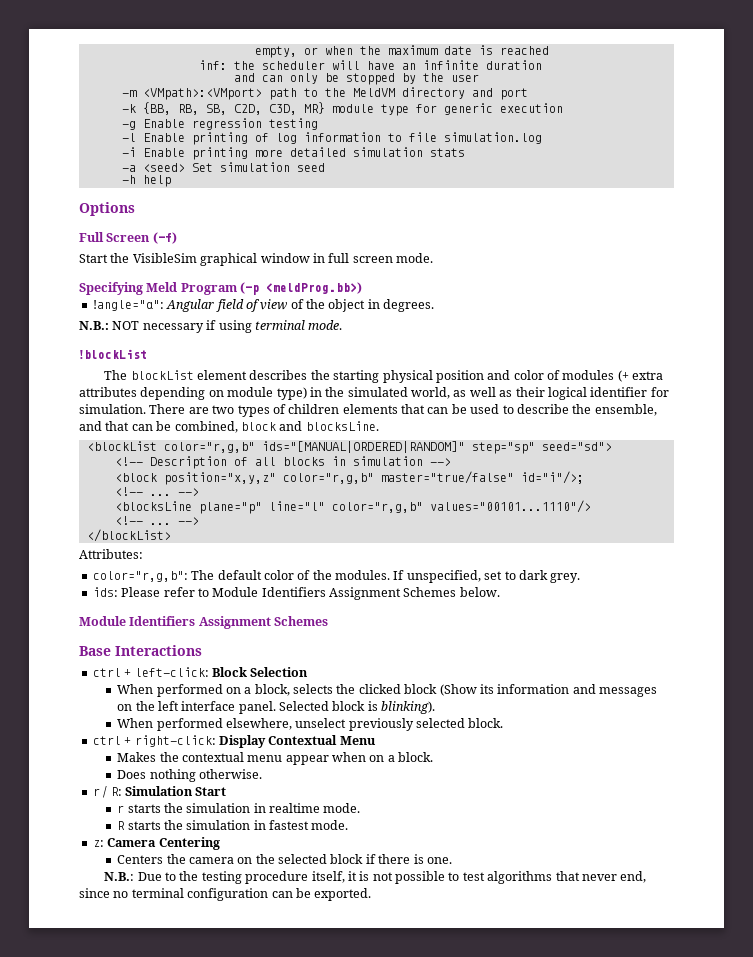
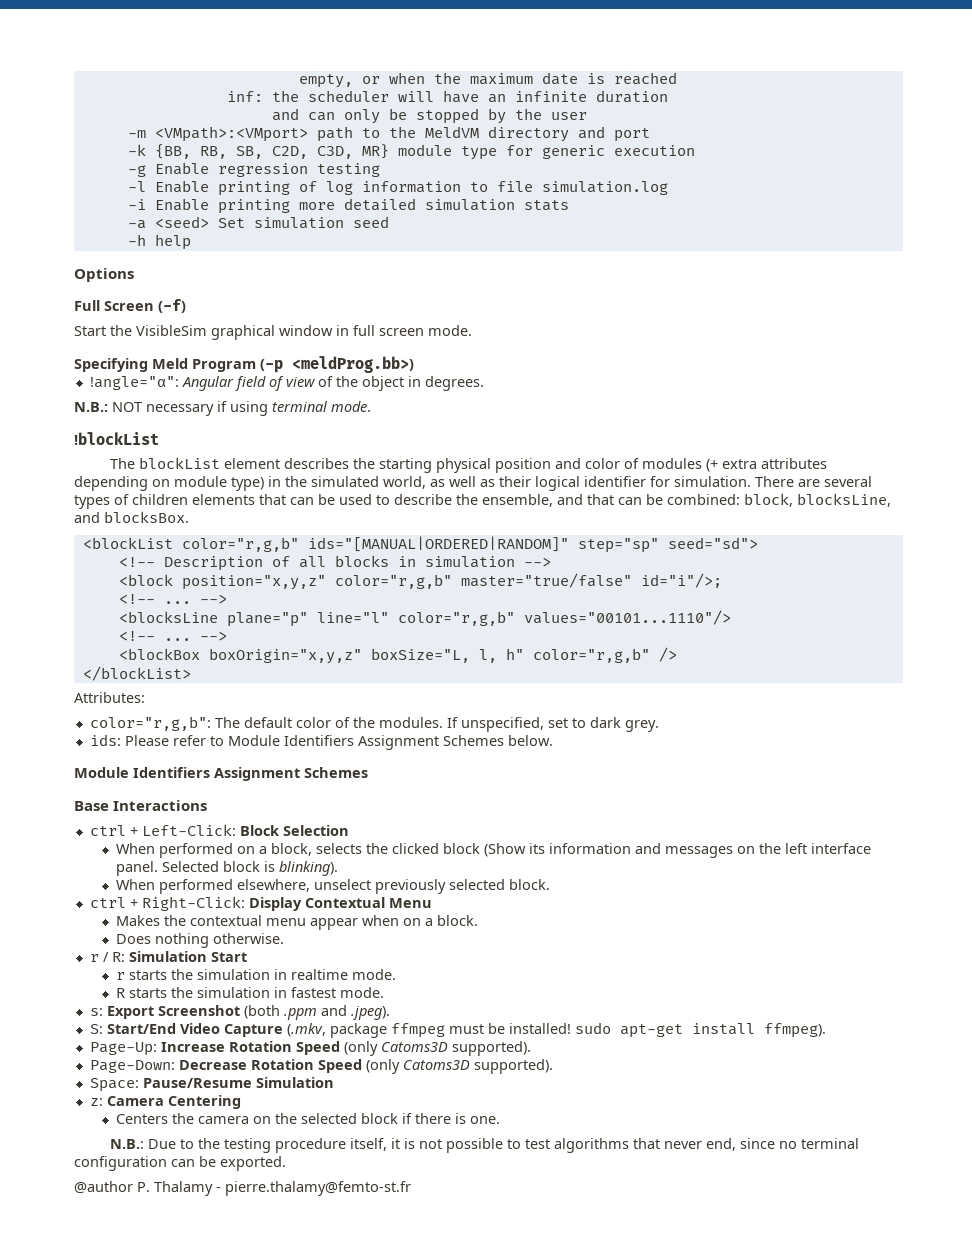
- There are two types of children elements that can be used to describe the ensemble, and that can be combined, block and blocksLine.
+ There are several types of children elements that can be used to describe the ensemble, and that can be combined: block, blocksLine, and blocksBox.
+ <blockBox boxOrigin="x,y,z" boxSize="L, l, h" color="r,g,b" />
- ctrl + left-click: Block Selection
+ ctrl + Left-Click: Block Selection
- ctrl + right-click: Display Contextual Menu
+ ctrl + Right-Click: Display Contextual Menu
+ s: Export Screenshot (both .ppm and .jpeg).
+ S: Start/End Video Capture (.mkv, package ffmpeg must be installed! sudo apt-get install ffmpeg).
+ Page-Up: Increase Rotation Speed (only Catoms3D supported).
+ Page-Down: Decrease Rotation Speed (only Catoms3D supported).
+ Space: Pause/Resume Simulation
+ @author P. Thalamy - pierre.thalamy@femto-st.fr

